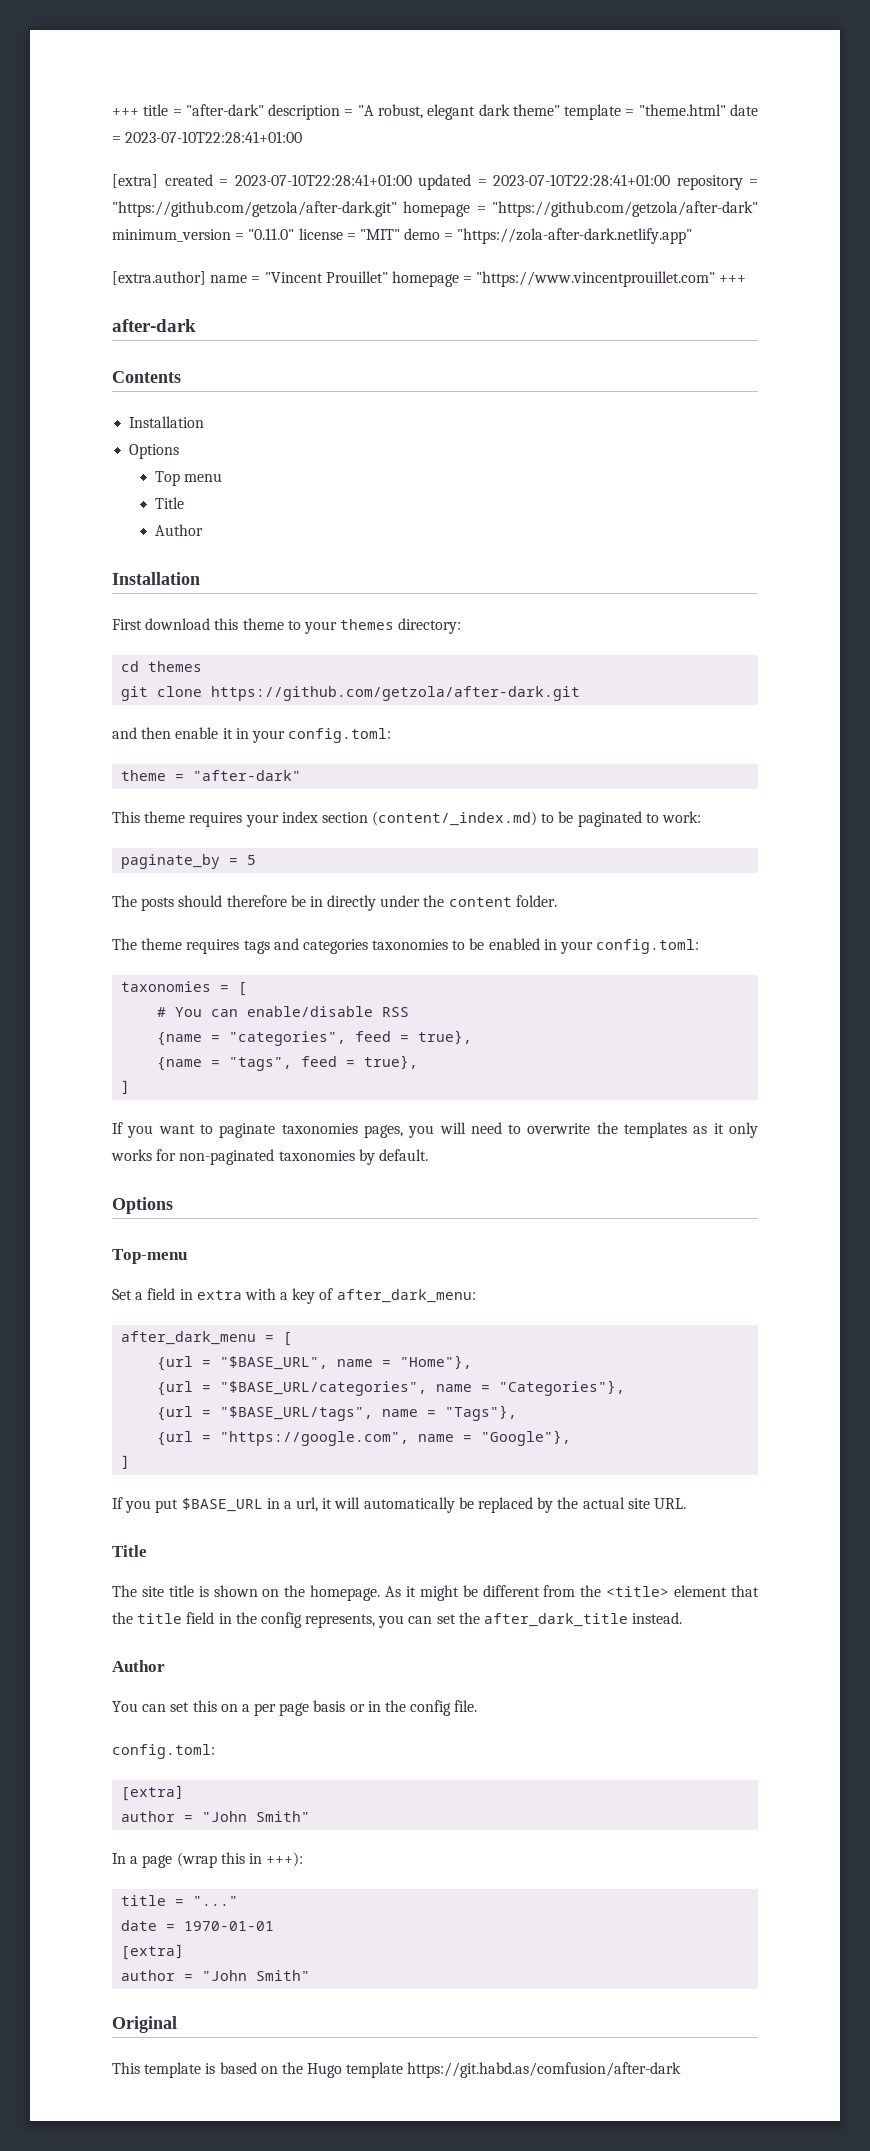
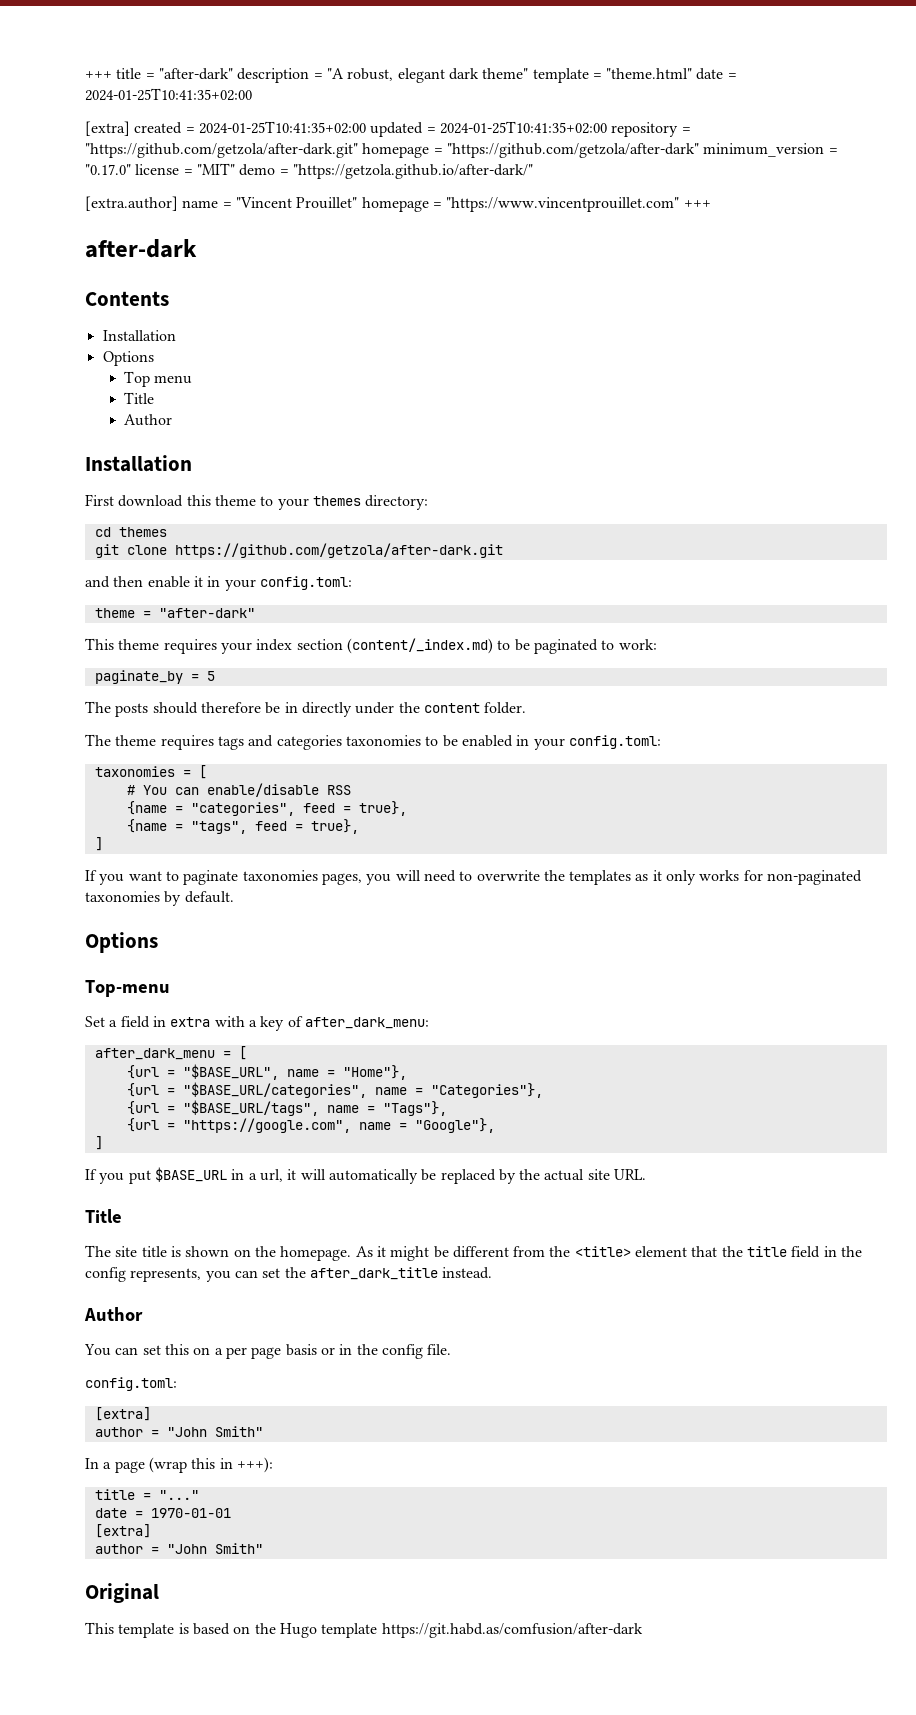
- +++ title = "after-dark" description = "A robust, elegant dark theme" template = "theme.html" date = 2023-07-10T22:28:41+01:00
+ +++ title = "after-dark" description = "A robust, elegant dark theme" template = "theme.html" date = 2024-01-25T10:41:35+02:00
- [extra] created = 2023-07-10T22:28:41+01:00 updated = 2023-07-10T22:28:41+01:00 repository = "https://github.com/getzola/after-dark.git" homepage = "https://github.com/getzola/after-dark" minimum_version = "0.11.0" license = "MIT" demo = "https://zola-after-dark.netlify.app"
+ [extra] created = 2024-01-25T10:41:35+02:00 updated = 2024-01-25T10:41:35+02:00 repository = "https://github.com/getzola/after-dark.git" homepage = "https://github.com/getzola/after-dark" minimum_version = "0.17.0" license = "MIT" demo = "https://getzola.github.io/after-dark/"

